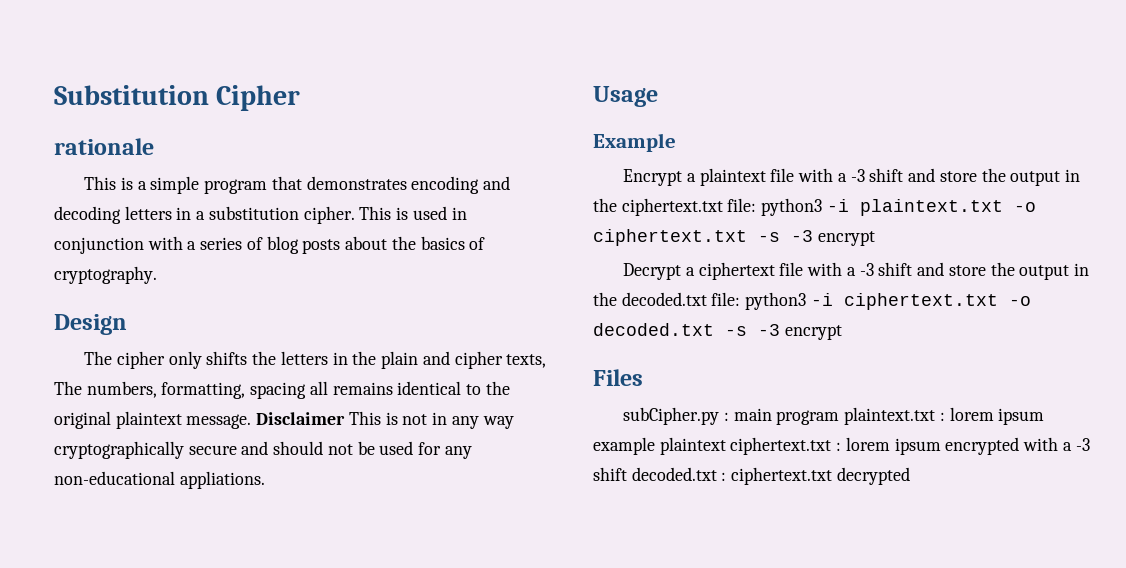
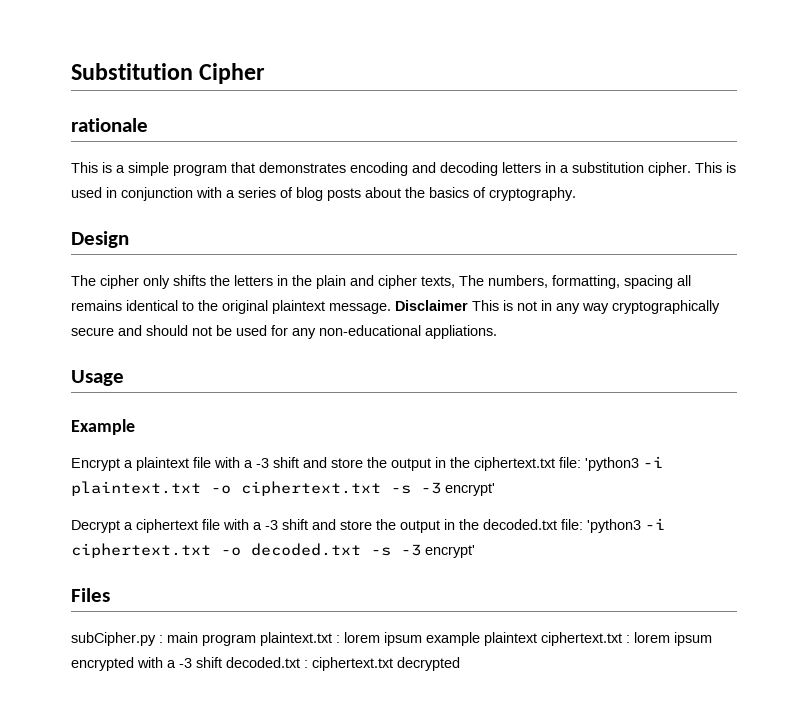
- Encrypt a plaintext file with a -3 shift and store the output in the ciphertext.txt file: python3 -i plaintext.txt -o ciphertext.txt -s -3 encrypt
+ Encrypt a plaintext file with a -3 shift and store the output in the ciphertext.txt file: 'python3 -i plaintext.txt -o ciphertext.txt -s -3 encrypt'
- Decrypt a ciphertext file with a -3 shift and store the output in the decoded.txt file: python3 -i ciphertext.txt -o decoded.txt -s -3 encrypt
+ Decrypt a ciphertext file with a -3 shift and store the output in the decoded.txt file: 'python3 -i ciphertext.txt -o decoded.txt -s -3 encrypt'

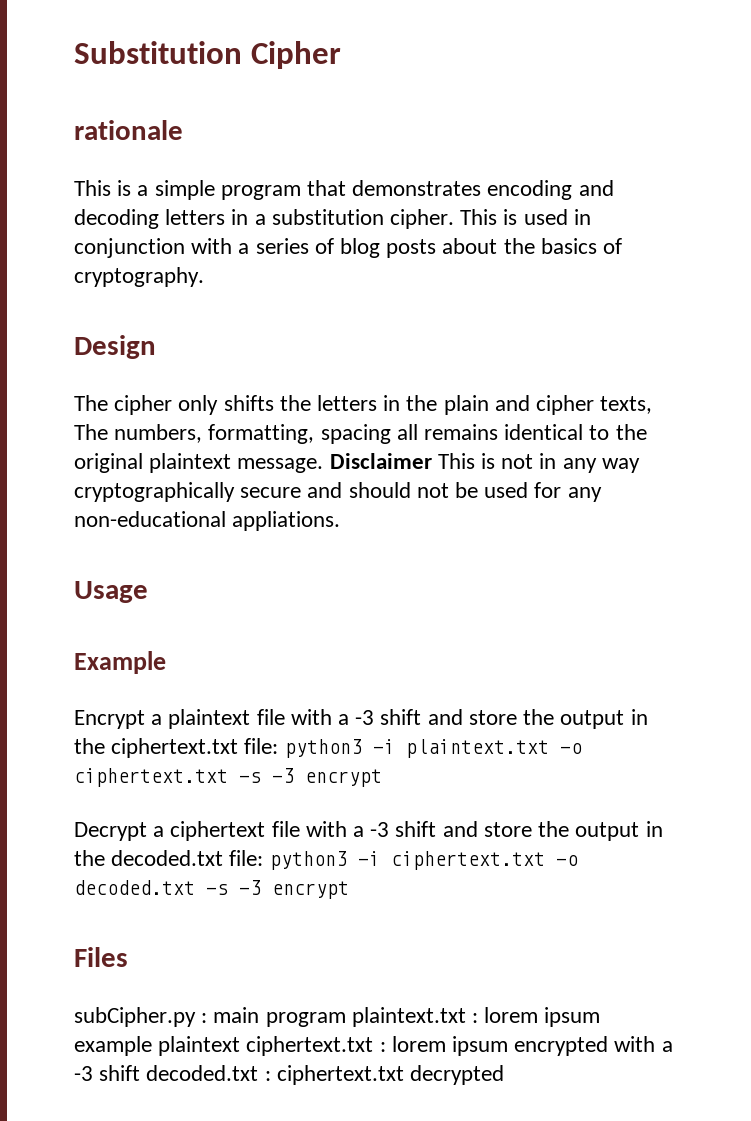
- Encrypt a plaintext file with a -3 shift and store the output in the ciphertext.txt file: 'python3 -i plaintext.txt -o ciphertext.txt -s -3 encrypt'
+ Encrypt a plaintext file with a -3 shift and store the output in the ciphertext.txt file: python3 -i plaintext.txt -o ciphertext.txt -s -3 encrypt
- Decrypt a ciphertext file with a -3 shift and store the output in the decoded.txt file: 'python3 -i ciphertext.txt -o decoded.txt -s -3 encrypt'
+ Decrypt a ciphertext file with a -3 shift and store the output in the decoded.txt file: python3 -i ciphertext.txt -o decoded.txt -s -3 encrypt

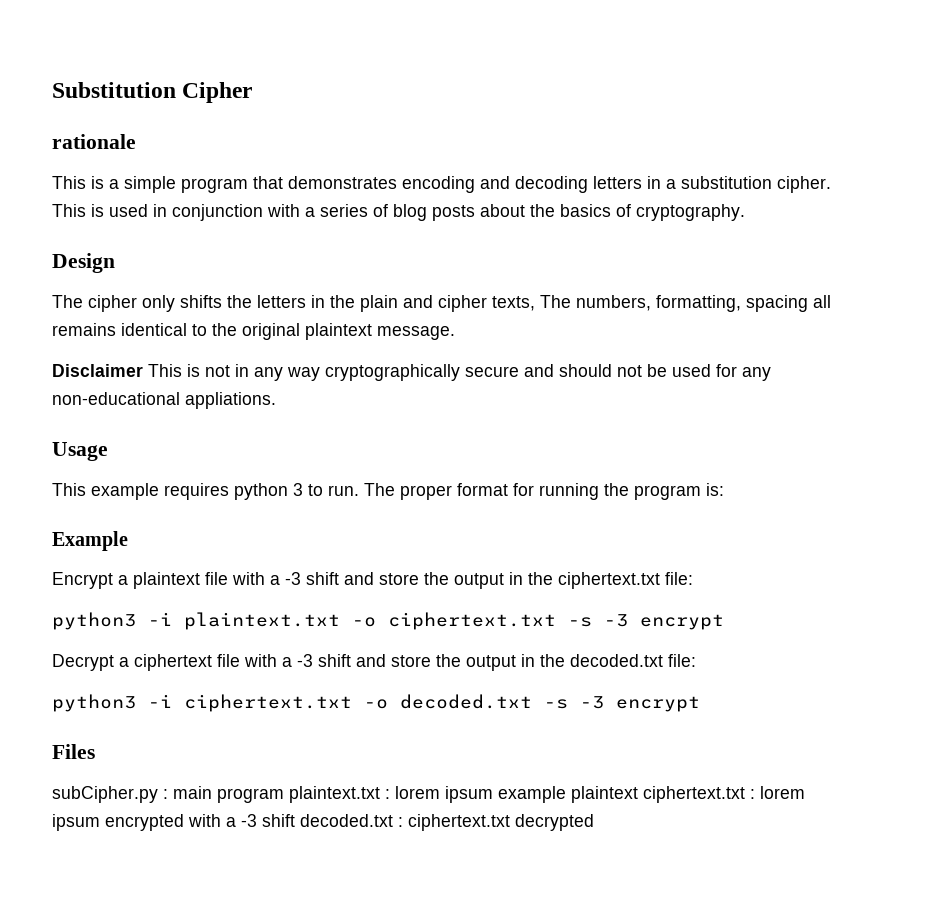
- The cipher only shifts the letters in the plain and cipher texts, The numbers, formatting, spacing all remains identical to the original plaintext message. Disclaimer This is not in any way cryptographically secure and should not be used for any non-educational appliations.
+ The cipher only shifts the letters in the plain and cipher texts, The numbers, formatting, spacing all remains identical to the original plaintext message.
+ Disclaimer This is not in any way cryptographically secure and should not be used for any non-educational appliations.
+ This example requires python 3 to run. The proper format for running the program is:
- Encrypt a plaintext file with a -3 shift and store the output in the ciphertext.txt file: python3 -i plaintext.txt -o ciphertext.txt -s -3 encrypt
+ Encrypt a plaintext file with a -3 shift and store the output in the ciphertext.txt file:
+ python3 -i plaintext.txt -o ciphertext.txt -s -3 encrypt
- Decrypt a ciphertext file with a -3 shift and store the output in the decoded.txt file: python3 -i ciphertext.txt -o decoded.txt -s -3 encrypt
+ Decrypt a ciphertext file with a -3 shift and store the output in the decoded.txt file:
+ python3 -i ciphertext.txt -o decoded.txt -s -3 encrypt

